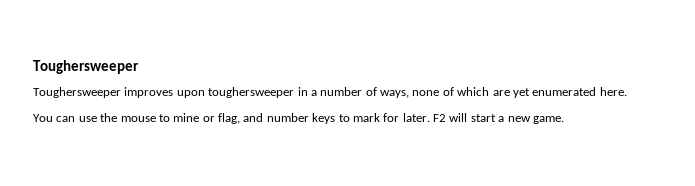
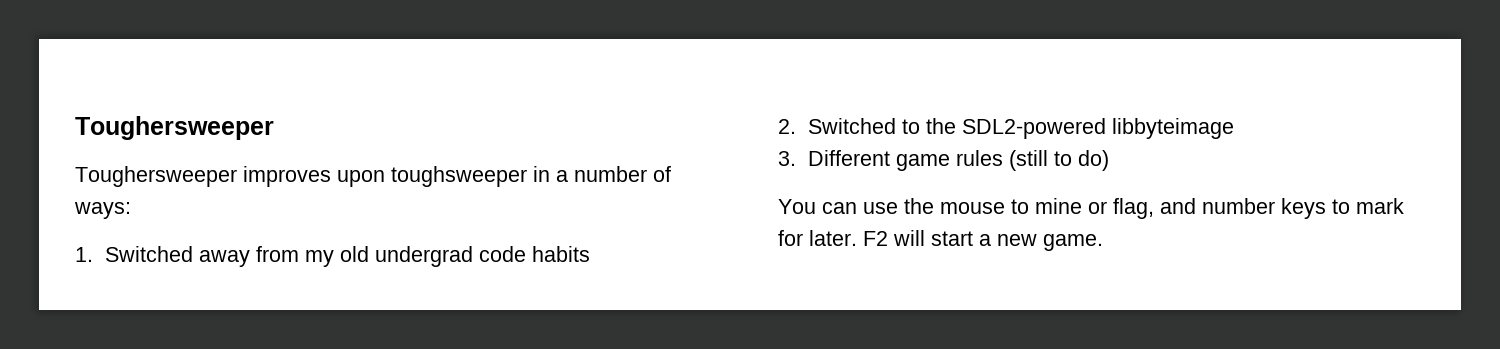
- Toughersweeper improves upon toughersweeper in a number of ways, none of which are yet enumerated here.
+ Toughersweeper improves upon toughsweeper in a number of ways:
+ 1. Switched away from my old undergrad code habits
+ 2. Switched to the SDL2-powered libbyteimage
+ 3. Different game rules (still to do)

